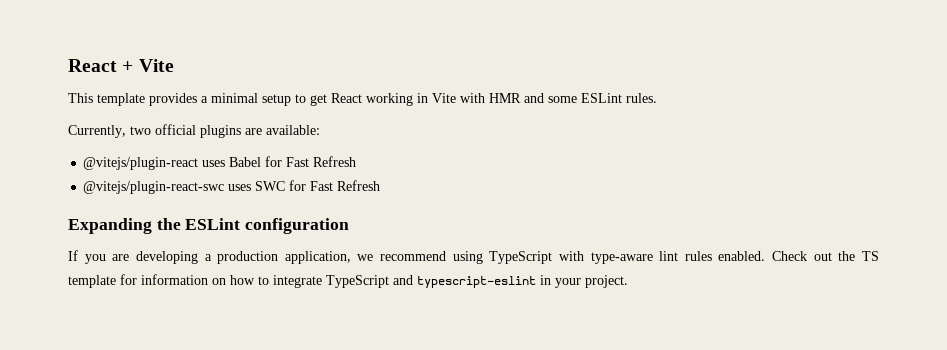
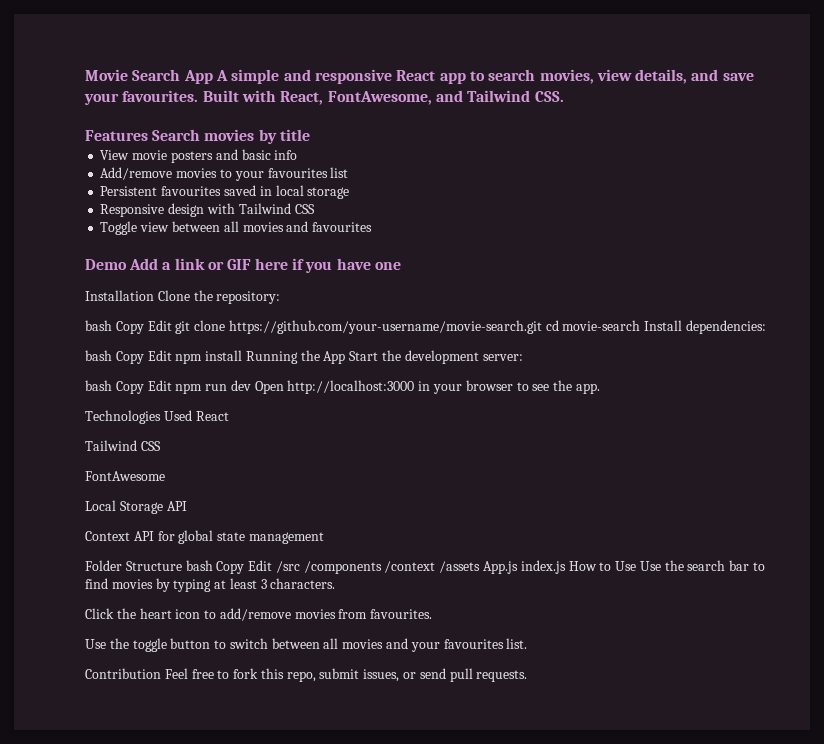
- React + Vite
- This template provides a minimal setup to get React working in Vite with HMR and some ESLint rules.
- Currently, two official plugins are available:
- @vitejs/plugin-react uses Babel for Fast Refresh
- @vitejs/plugin-react-swc uses SWC for Fast Refresh
- Expanding the ESLint configuration
- If you are developing a production application, we recommend using TypeScript with type-aware lint rules enabled. Check out the TS template for information on how to integrate TypeScript and typescript-eslint in your project.
+ Movie Search App A simple and responsive React app to search movies, view details, and save your favourites. Built with React, FontAwesome, and Tailwind CSS.
+ Features Search movies by title
+ View movie posters and basic info
+ Add/remove movies to your favourites list
+ Persistent favourites saved in local storage
+ Responsive design with Tailwind CSS
+ Toggle view between all movies and favourites
+ Demo Add a link or GIF here if you have one
+ Installation Clone the repository:
+ bash Copy Edit git clone https://github.com/your-username/movie-search.git cd movie-search Install dependencies:
+ bash Copy Edit npm install Running the App Start the development server:
+ bash Copy Edit npm run dev Open http://localhost:3000 in your browser to see the app.
+ Technologies Used React
+ Tailwind CSS
+ FontAwesome
+ Local Storage API
+ Context API for global state management
+ Folder Structure bash Copy Edit /src /components /context /assets App.js index.js How to Use Use the search bar to find movies by typing at least 3 characters.
+ Click the heart icon to add/remove movies from favourites.
+ Use the toggle button to switch between all movies and your favourites list.
+ Contribution Feel free to fork this repo, submit issues, or send pull requests.

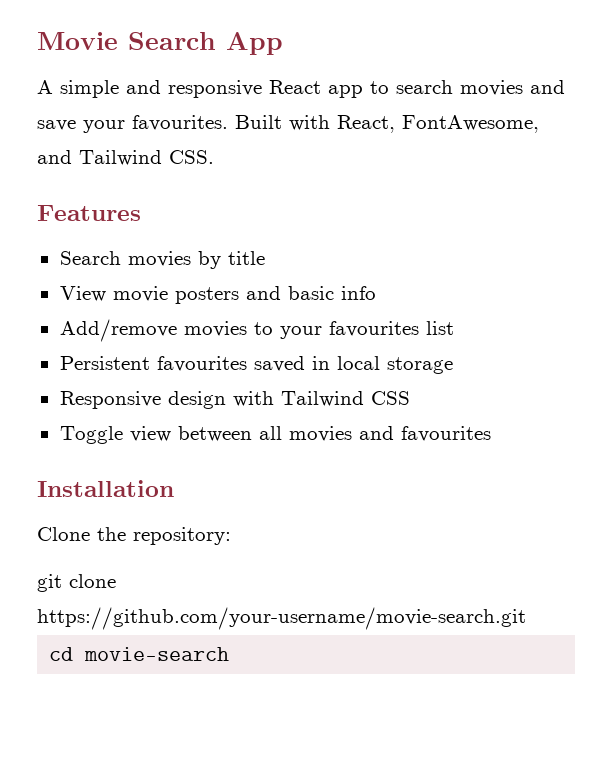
- Movie Search App A simple and responsive React app to search movies, view details, and save your favourites.
+ Movie Search App
+ A simple and responsive React app to search movies and save your favourites.
- Features Search movies by title
+ Features
+ Search movies by title
- Demo Add a link or GIF here if you have one
- Installation Clone the repository:
+ Installation
+ Clone the repository:
- bash Copy Edit git clone https://github.com/your-username/movie-search.git cd movie-search Install dependencies:
- bash Copy Edit npm install Running the App Start the development server:
- bash Copy Edit npm run dev Open http://localhost:3000 in your browser to see the app.
- Technologies Used React
- Tailwind CSS
- FontAwesome
- Local Storage API
- Context API for global state management
- Folder Structure bash Copy Edit /src /components /context /assets App.js index.js How to Use Use the search bar to find movies by typing at least 3 characters.
- Click the heart icon to add/remove movies from favourites.
- Use the toggle button to switch between all movies and your favourites list.
- Contribution Feel free to fork this repo, submit issues, or send pull requests.
+ git clone https://github.com/your-username/movie-search.git
+ cd movie-search

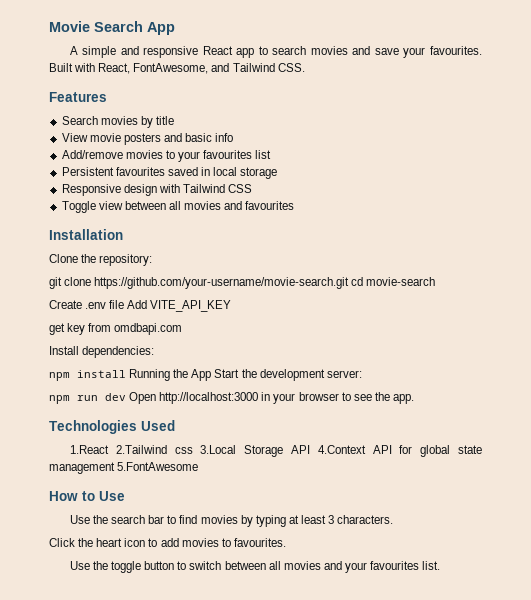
- git clone https://github.com/your-username/movie-search.git
- cd movie-search
+ git clone https://github.com/your-username/movie-search.git cd movie-search
+ Create .env file Add VITE_API_KEY
+ get key from omdbapi.com
+ Install dependencies:
+ npm install Running the App Start the development server:
+ npm run dev Open http://localhost:3000 in your browser to see the app.
+ Technologies Used
+ 1.React 2.Tailwind css 3.Local Storage API 4.Context API for global state management 5.FontAwesome
+ How to Use
+ Use the search bar to find movies by typing at least 3 characters.
+ Click the heart icon to add movies to favourites.
+ Use the toggle button to switch between all movies and your favourites list.

